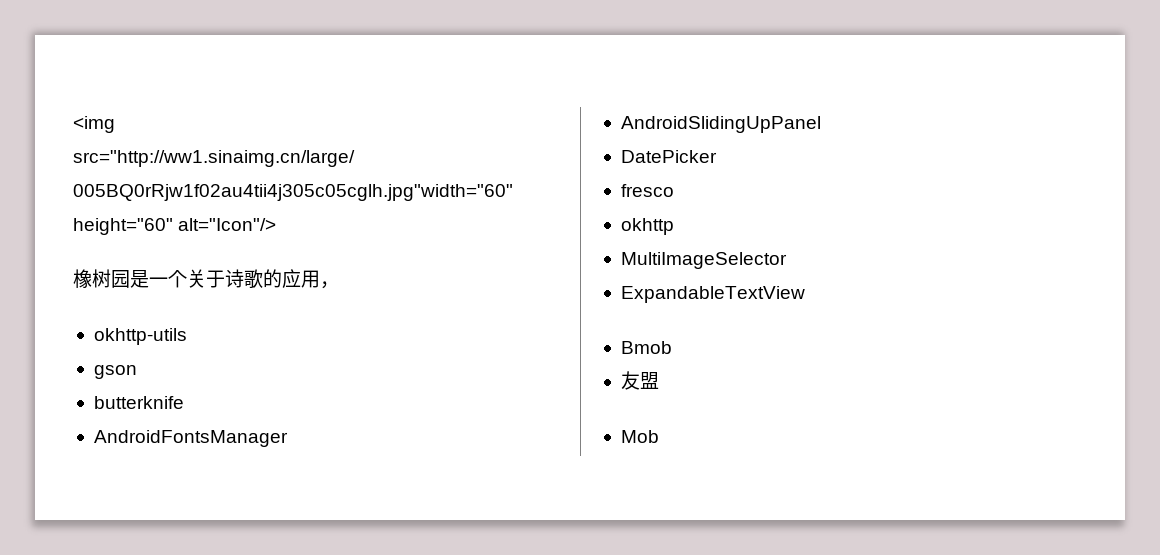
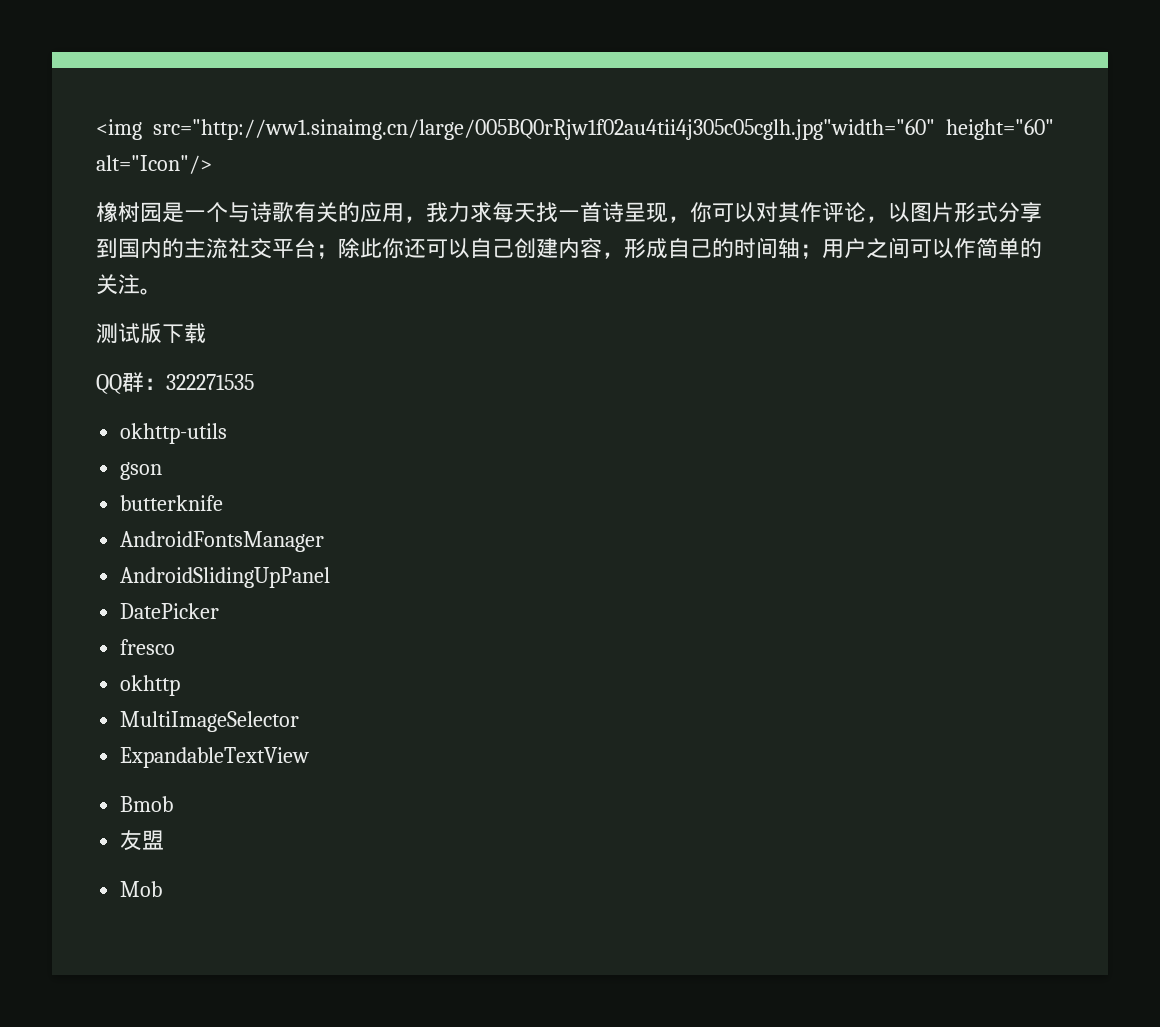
- 橡树园是一个关于诗歌的应用，
+ 橡树园是一个与诗歌有关的应用，我力求每天找一首诗呈现，你可以对其作评论，以图片形式分享到国内的主流社交平台；除此你还可以自己创建内容，形成自己的时间轴；用户之间可以作简单的关注。
+ 测试版下载
+ QQ群：322271535

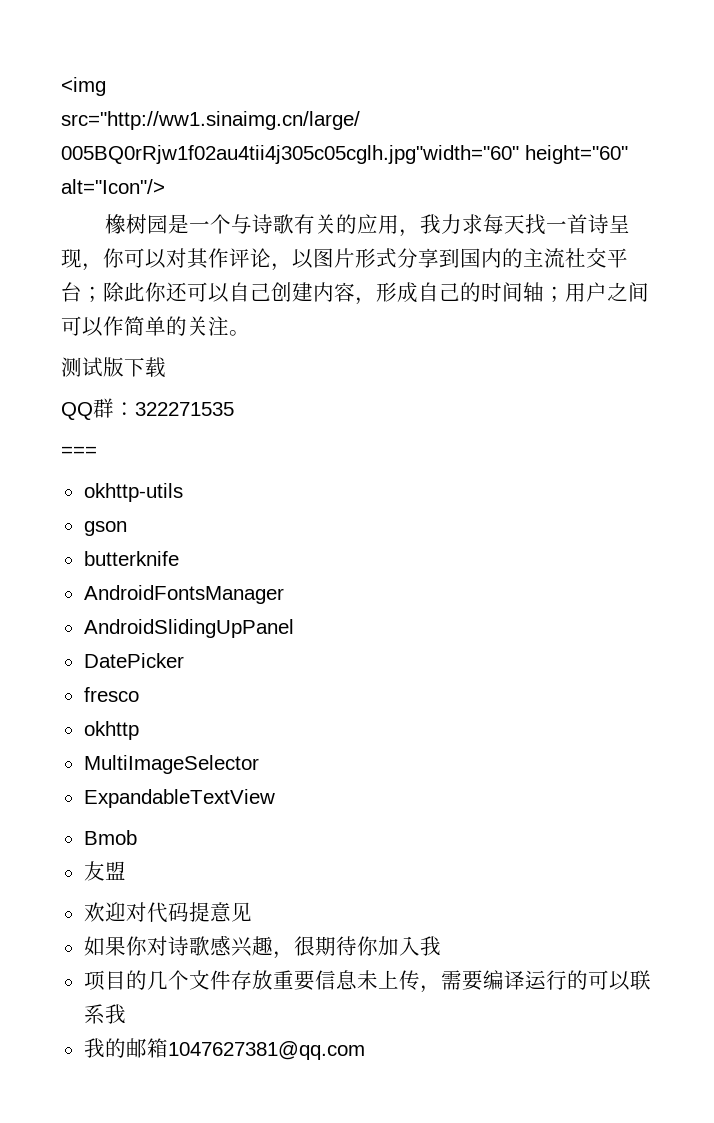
+ ===
- Mob
+ 欢迎对代码提意见
+ 如果你对诗歌感兴趣，很期待你加入我
+ 项目的几个文件存放重要信息未上传，需要编译运行的可以联系我
+ 我的邮箱1047627381@qq.com

